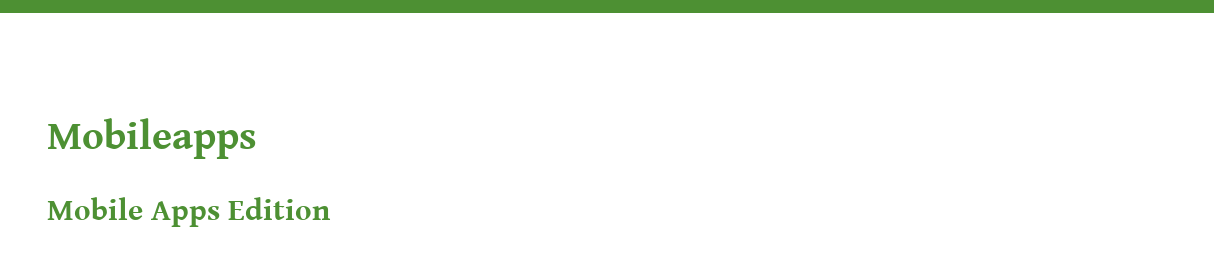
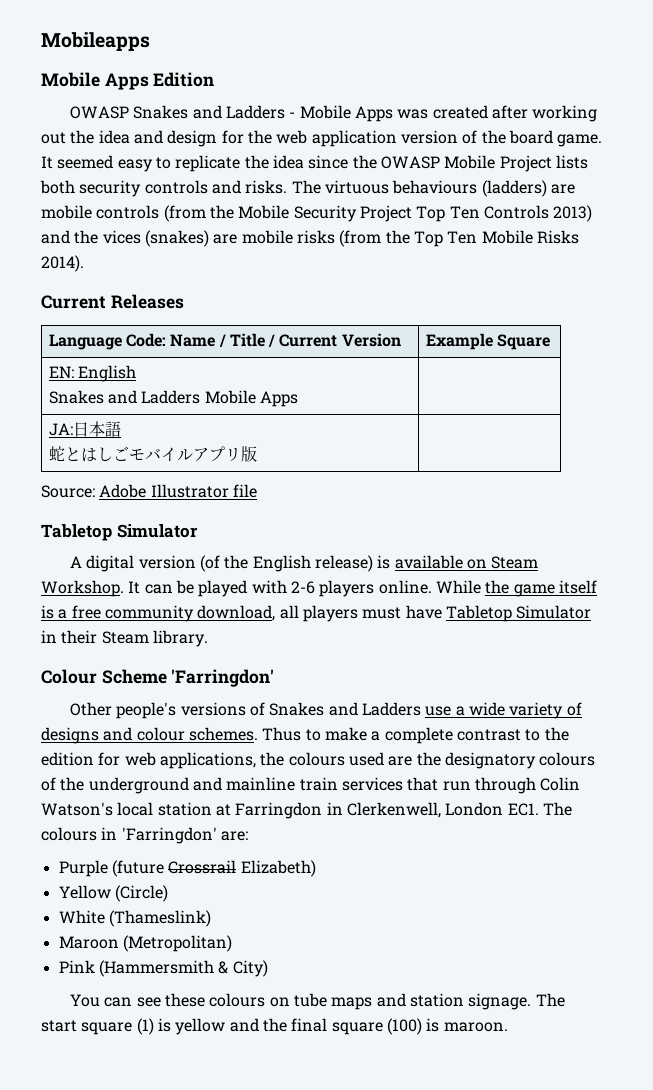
+ OWASP Snakes and Ladders - Mobile Apps was created after working out the idea and design for the web application version of the board game. It seemed easy to replicate the idea since the OWASP Mobile Project lists both security controls and risks. The virtuous behaviours (ladders) are mobile controls (from the Mobile Security Project Top Ten Controls 2013) and the vices (snakes) are mobile risks (from the Top Ten Mobile Risks 2014).
+ Current Releases
+ Language Code: Name / Title / Current Version | Example Square
+ EN: English
+ Snakes and Ladders Mobile Apps |
+ JA:日本語
+ 蛇とはしごモバイルアプリ版 |
+ Source: Adobe Illustrator file
+ Tabletop Simulator
+ A digital version (of the English release) is available on Steam Workshop. It can be played with 2-6 players online. While the game itself is a free community download, all players must have Tabletop Simulator in their Steam library.
+ Colour Scheme 'Farringdon'
+ Other people's versions of Snakes and Ladders use a wide variety of designs and colour schemes. Thus to make a complete contrast to the edition for web applications, the colours used are the designatory colours of the underground and mainline train services that run through Colin Watson's local station at Farringdon in Clerkenwell, London EC1. The colours in 'Farringdon' are:
+ Purple (future Crossrail Elizabeth)
+ Yellow (Circle)
+ White (Thameslink)
+ Maroon (Metropolitan)
+ Pink (Hammersmith & City)
+ You can see these colours on tube maps and station signage. The start square (1) is yellow and the final square (100) is maroon.

